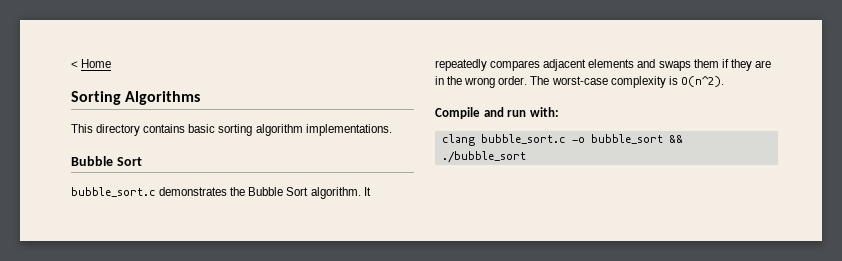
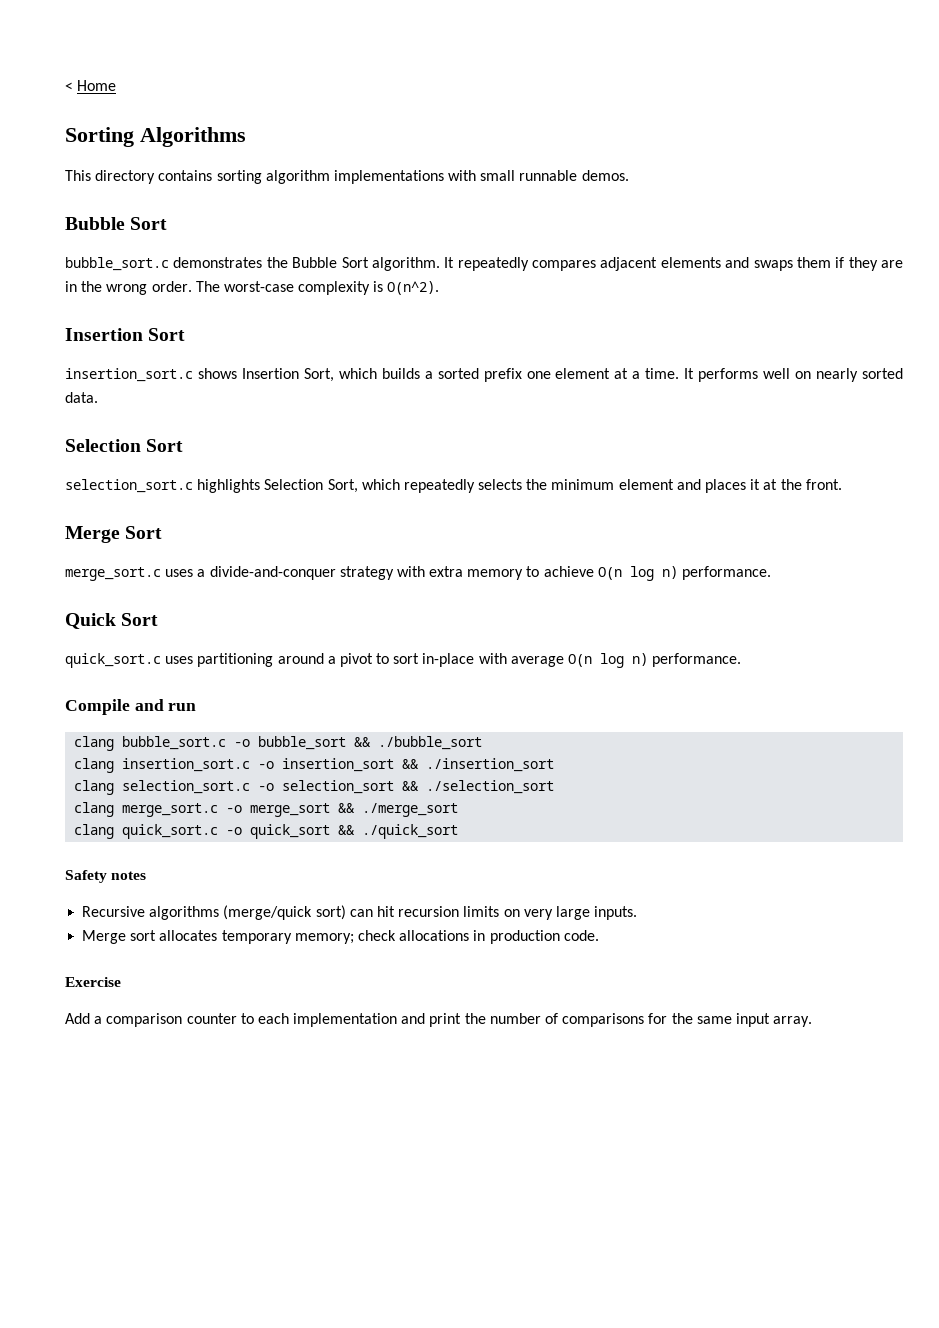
- This directory contains basic sorting algorithm implementations.
+ This directory contains sorting algorithm implementations with small runnable demos.
+ Insertion Sort
+ insertion_sort.c shows Insertion Sort, which builds a sorted prefix one element at a time. It performs well on nearly sorted data.
+ Selection Sort
+ selection_sort.c highlights Selection Sort, which repeatedly selects the minimum element and places it at the front.
+ Merge Sort
+ merge_sort.c uses a divide-and-conquer strategy with extra memory to achieve O(n log n) performance.
+ Quick Sort
+ quick_sort.c uses partitioning around a pivot to sort in-place with average O(n log n) performance.
- Compile and run with:
+ Compile and run
+ clang insertion_sort.c -o insertion_sort && ./insertion_sort
+ clang selection_sort.c -o selection_sort && ./selection_sort
+ clang merge_sort.c -o merge_sort && ./merge_sort
+ clang quick_sort.c -o quick_sort && ./quick_sort
+ Safety notes
+ Recursive algorithms (merge/quick sort) can hit recursion limits on very large inputs.
+ Merge sort allocates temporary memory; check allocations in production code.
+ Exercise
+ Add a comparison counter to each implementation and print the number of comparisons for the same input array.

